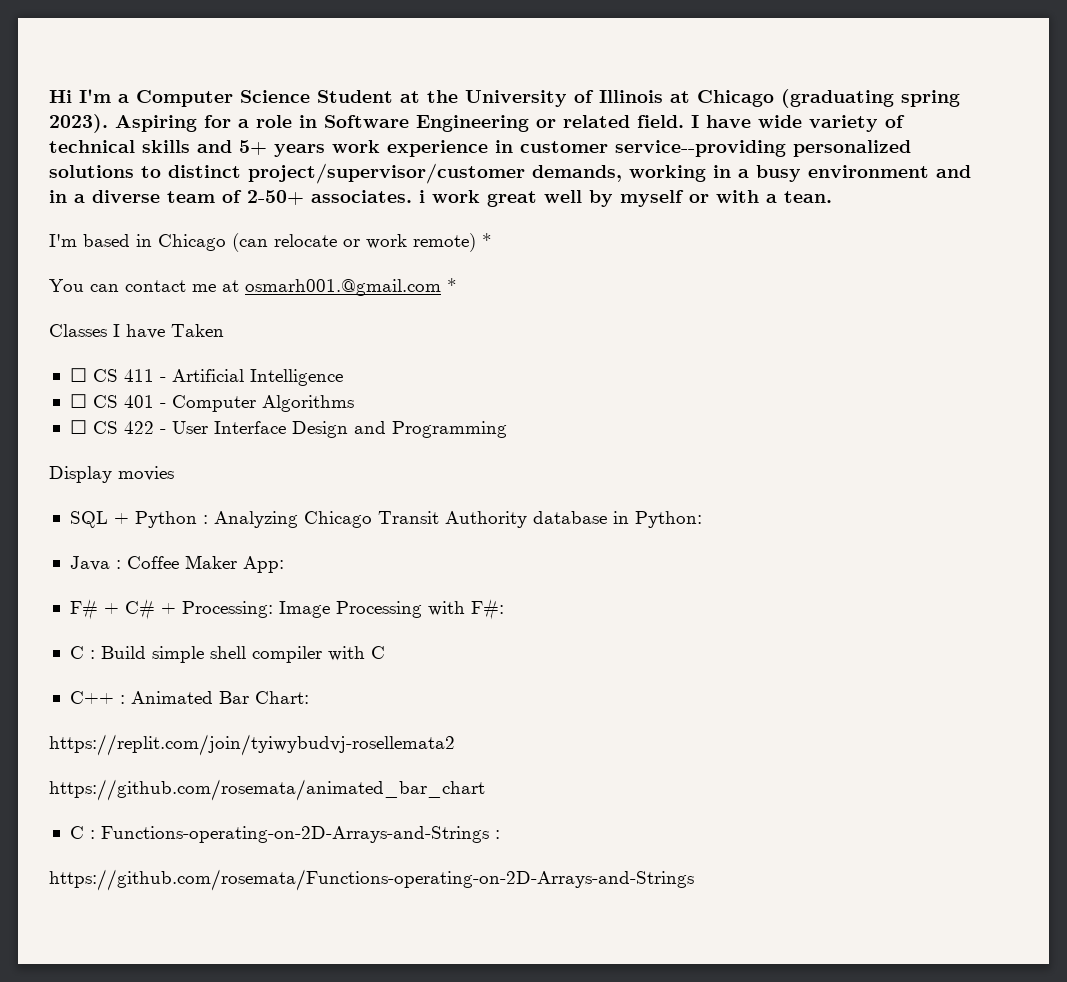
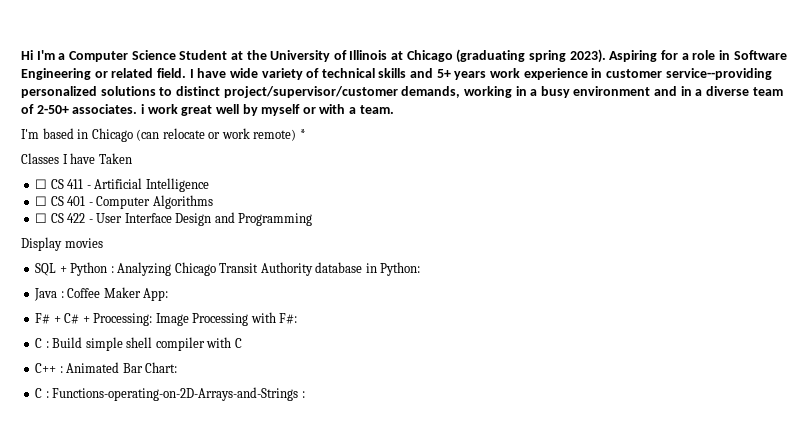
- I have wide variety of technical skills and 5+ years work experience in customer service--providing personalized solutions to distinct project/supervisor/customer demands, working in a busy environment and in a diverse team of 2-50+ associates. i work great well by myself or with a tean.
+ I have wide variety of technical skills and 5+ years work experience in customer service--providing personalized solutions to distinct project/supervisor/customer demands, working in a busy environment and in a diverse team of 2-50+ associates. i work great well by myself or with a team.
- You can contact me at osmarh001.@gmail.com *
- https://replit.com/join/tyiwybudvj-rosellemata2
- https://github.com/rosemata/animated_bar_chart
- https://github.com/rosemata/Functions-operating-on-2D-Arrays-and-Strings

